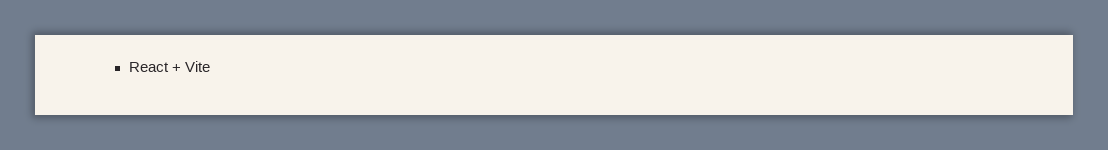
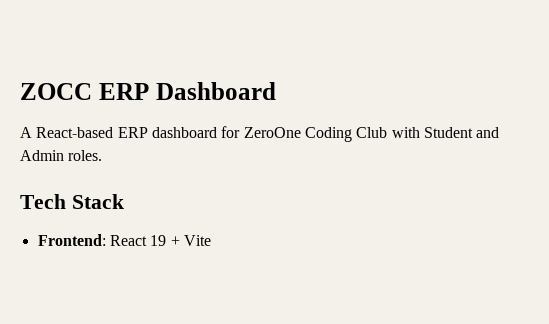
- React + Vite
+ ZOCC ERP Dashboard
+ A React-based ERP dashboard for ZeroOne Coding Club with Student and Admin roles.
+ Tech Stack
+ Frontend: React 19 + Vite

